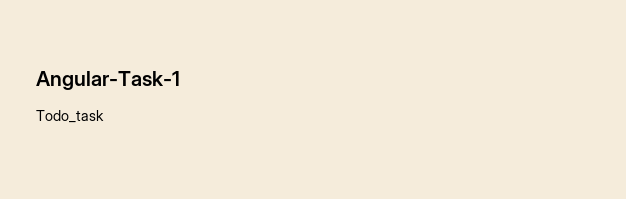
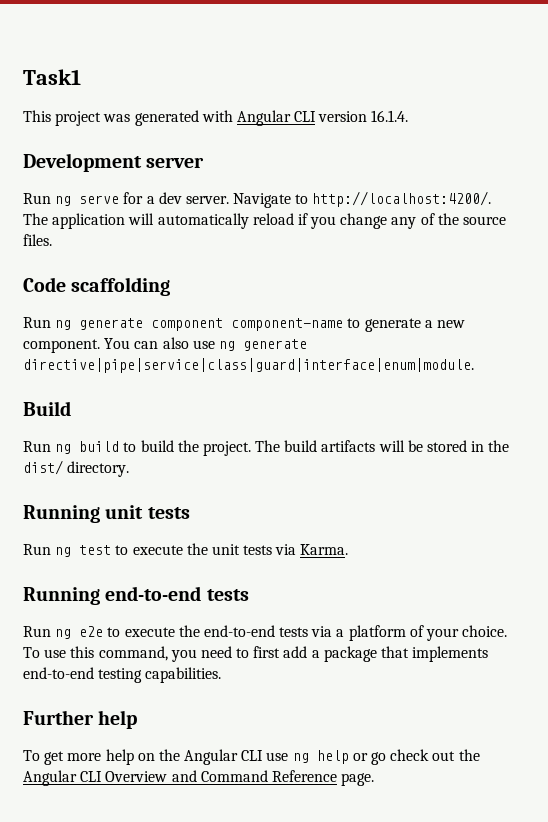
- Angular-Task-1
- Todo_task
+ Task1
+ This project was generated with Angular CLI version 16.1.4.
+ Development server
+ Run ng serve for a dev server. Navigate to http://localhost:4200/. The application will automatically reload if you change any of the source files.
+ Code scaffolding
+ Run ng generate component component-name to generate a new component. You can also use ng generate directive|pipe|service|class|guard|interface|enum|module.
+ Build
+ Run ng build to build the project. The build artifacts will be stored in the dist/ directory.
+ Running unit tests
+ Run ng test to execute the unit tests via Karma.
+ Running end-to-end tests
+ Run ng e2e to execute the end-to-end tests via a platform of your choice. To use this command, you need to first add a package that implements end-to-end testing capabilities.
+ Further help
+ To get more help on the Angular CLI use ng help or go check out the Angular CLI Overview and Command Reference page.

